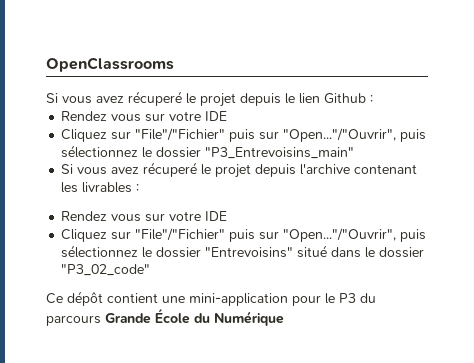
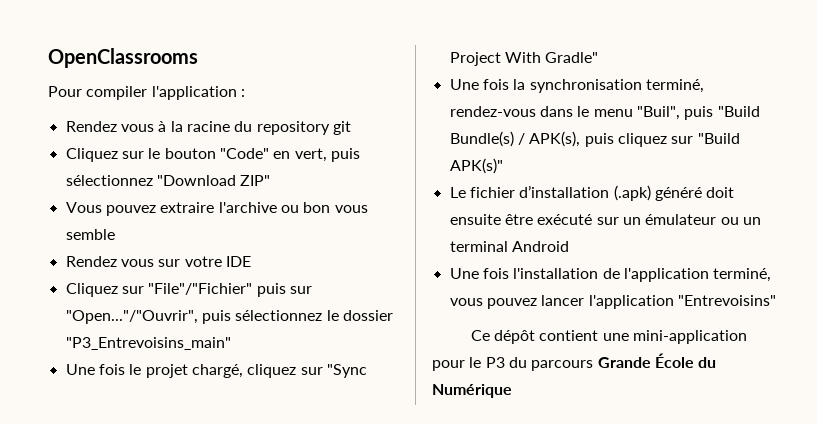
- Si vous avez récuperé le projet depuis le lien Github :
+ Pour compiler l'application :
+ Rendez vous à la racine du repository git
+ Cliquez sur le bouton "Code" en vert, puis sélectionnez "Download ZIP"
+ Vous pouvez extraire l'archive ou bon vous semble
- Si vous avez récuperé le projet depuis l'archive contenant les livrables :
- Rendez vous sur votre IDE
- Cliquez sur "File"/"Fichier" puis sur "Open..."/"Ouvrir", puis sélectionnez le dossier "Entrevoisins" situé dans le dossier "P3_02_code"
+ Une fois le projet chargé, cliquez sur "Sync Project With Gradle"
+ Une fois la synchronisation terminé, rendez-vous dans le menu "Buil", puis "Build Bundle(s) / APK(s), puis cliquez sur "Build APK(s)"
+ Le fichier d’installation (.apk) généré doit ensuite être exécuté sur un émulateur ou un terminal Android
+ Une fois l'installation de l'application terminé, vous pouvez lancer l'application "Entrevoisins"

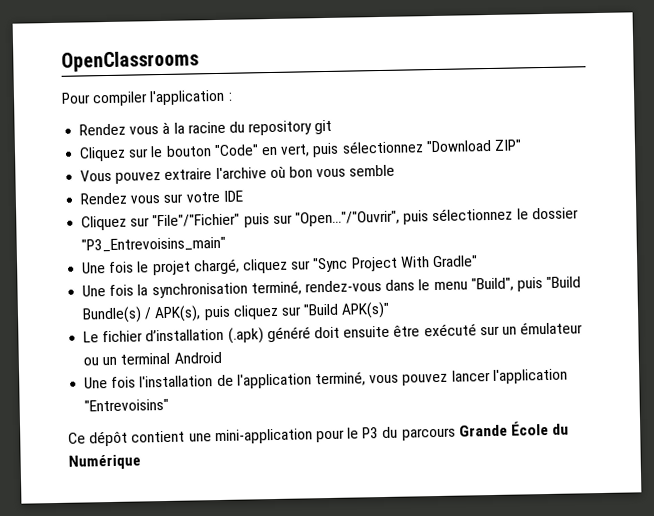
- Vous pouvez extraire l'archive ou bon vous semble
+ Vous pouvez extraire l'archive où bon vous semble
- Une fois la synchronisation terminé, rendez-vous dans le menu "Buil", puis "Build Bundle(s) / APK(s), puis cliquez sur "Build APK(s)"
+ Une fois la synchronisation terminé, rendez-vous dans le menu "Build", puis "Build Bundle(s) / APK(s), puis cliquez sur "Build APK(s)"

